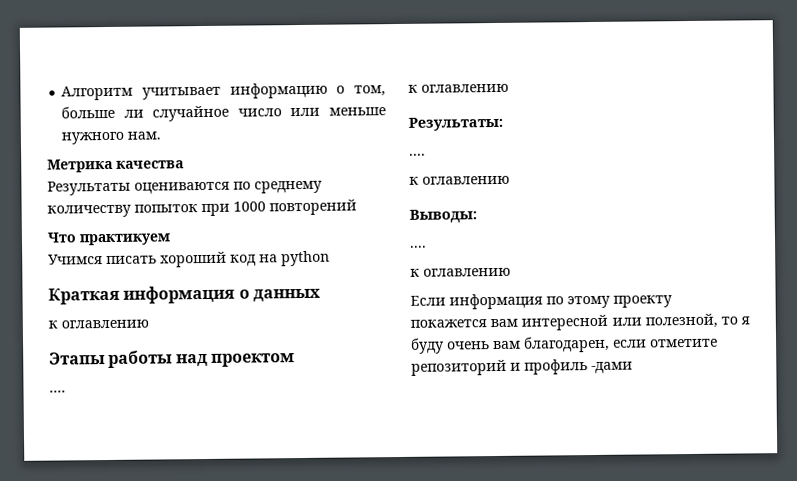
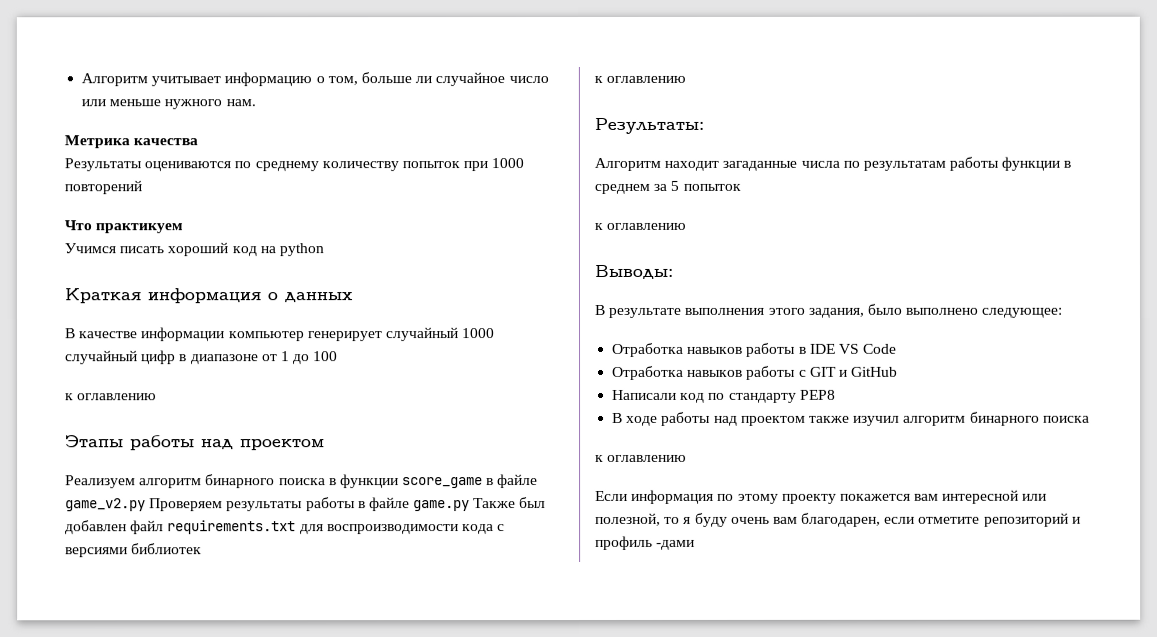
+ В качестве информации компьютер генерирует случайный 1000 случайный цифр в диапазоне от 1 до 100
  Этапы работы над проектом
- ....
+ Реализуем алгоритм бинарного поиска в функции score_game в файле game_v2.py Проверяем результаты работы в файле game.py Также был добавлен файл requirements.txt для воспроизводимости кода с версиями библиотек
  к оглавлению
  Результаты:
- ....
+ Алгоритм находит загаданные числа по результатам работы функции в среднем за 5 попыток
  к оглавлению
  Выводы:
- ....
+ В результате выполнения этого задания, было выполнено следующее:
+ Отработка навыков работы в IDE VS Code
+ Отработка навыков работы с GIT и GitHub
+ Написали код по стандарту PEP8
+ В ходе работы над проектом также изучил алгоритм бинарного поиска

